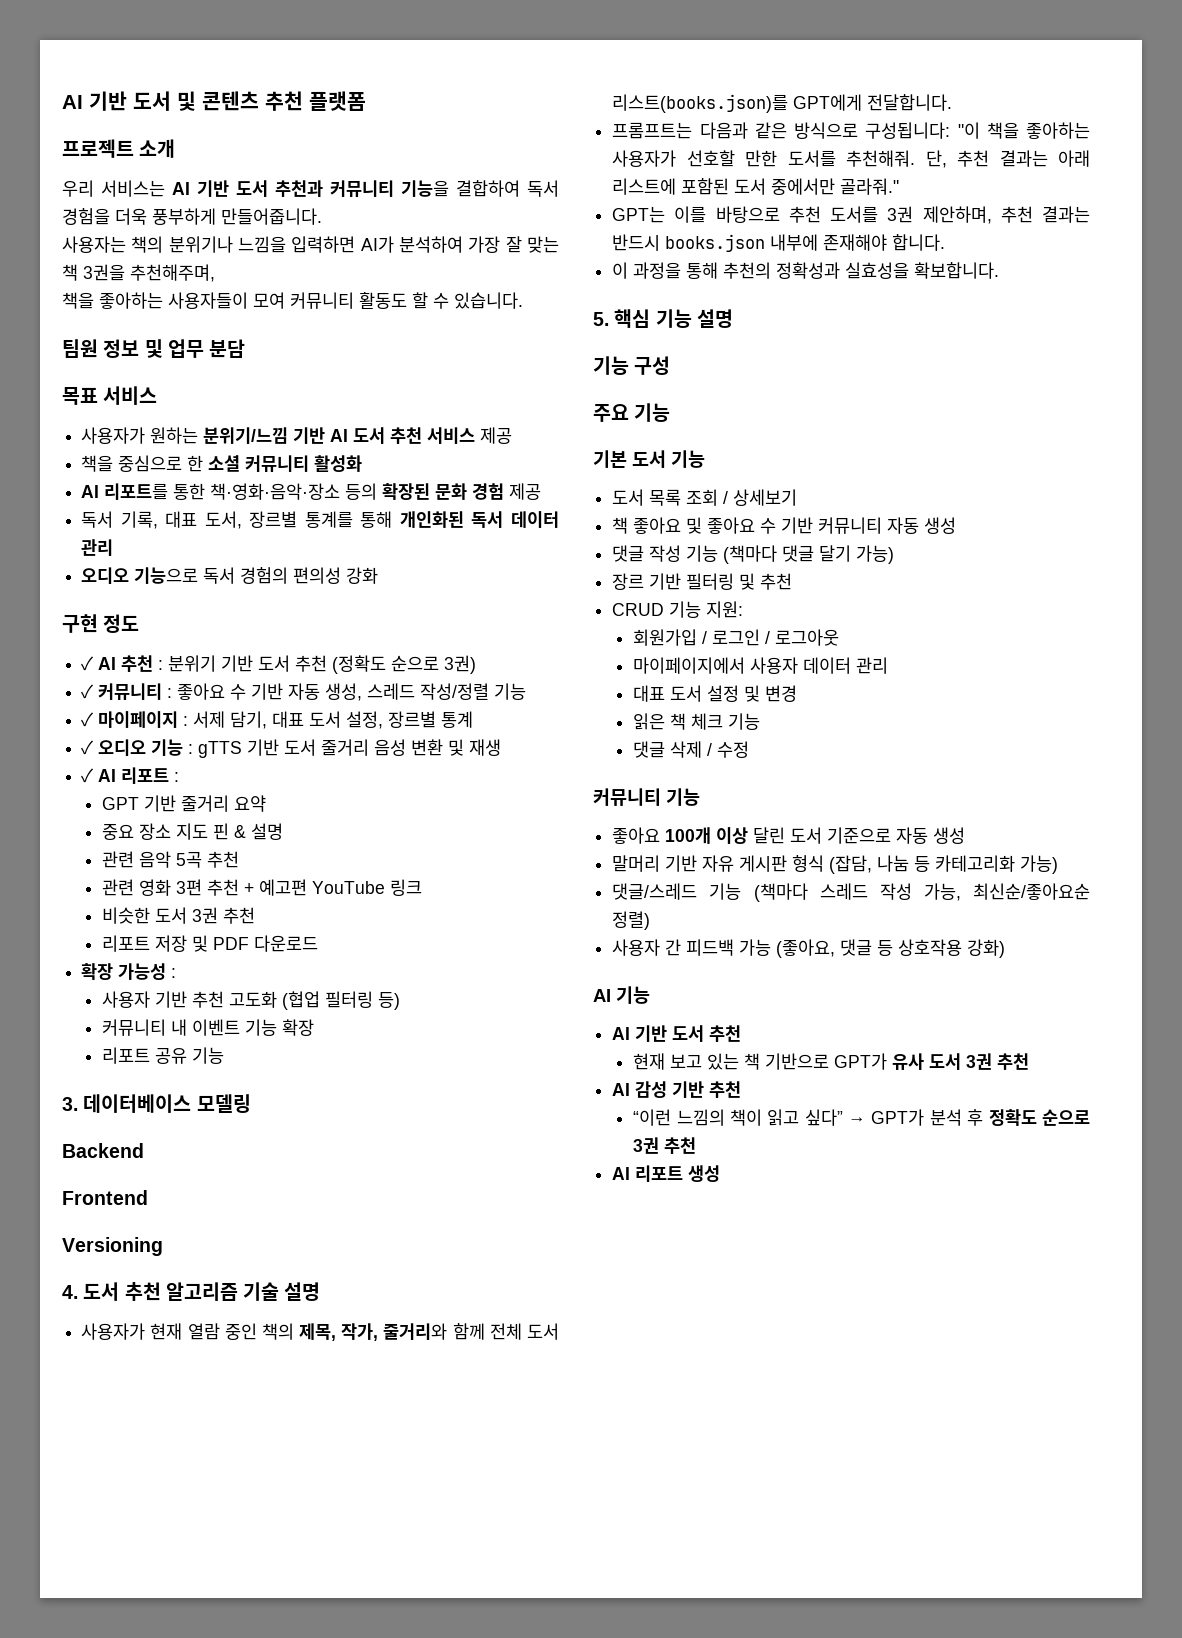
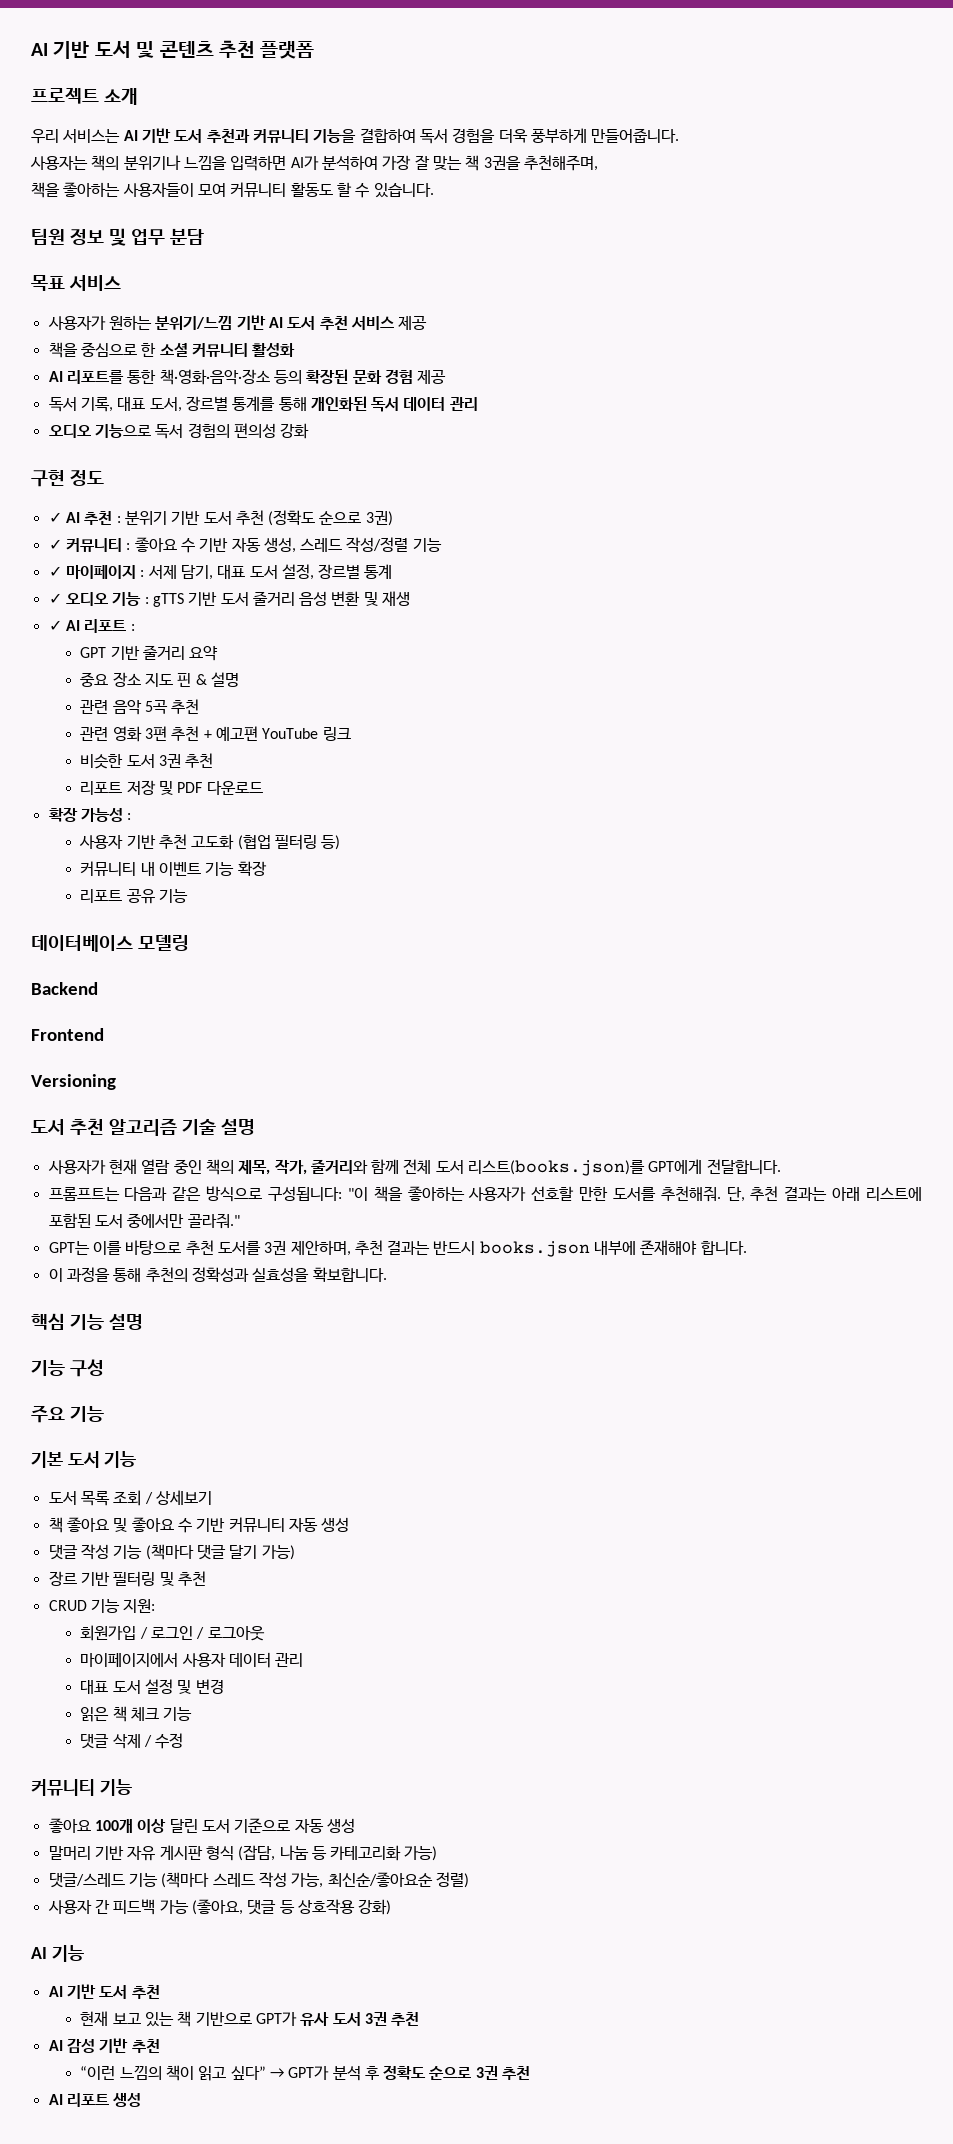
- 3. 데이터베이스 모델링
+ 데이터베이스 모델링
- 4. 도서 추천 알고리즘 기술 설명
+ 도서 추천 알고리즘 기술 설명
- 5. 핵심 기능 설명
+ 핵심 기능 설명

